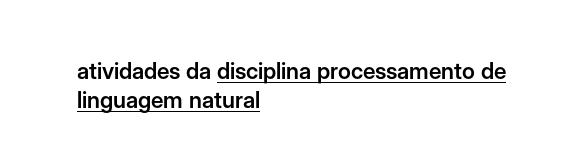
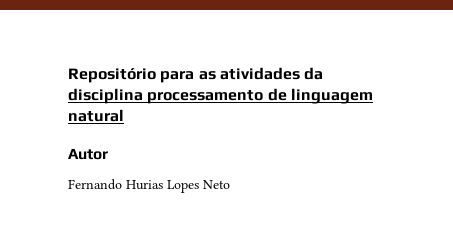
- atividades da disciplina processamento de linguagem natural
+ Repositório para as atividades da disciplina processamento de linguagem natural
+ Autor
+ Fernando Hurias Lopes Neto

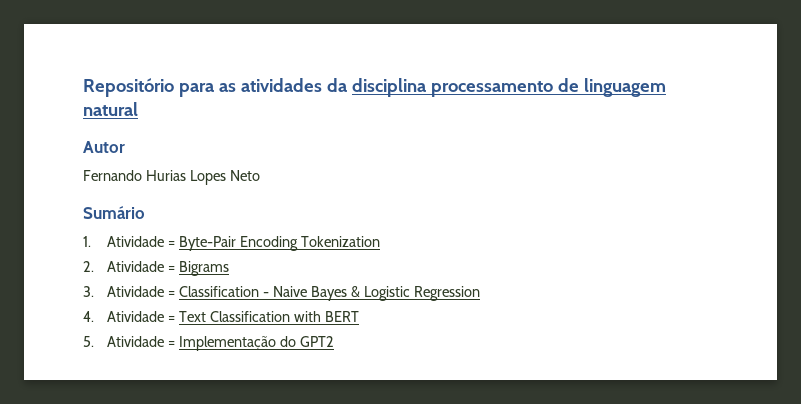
+ Sumário
+ 1. Atividade = Byte-Pair Encoding Tokenization
+ 2. Atividade = Bigrams
+ 3. Atividade = Classification - Naive Bayes & Logistic Regression
+ 4. Atividade = Text Classification with BERT
+ 5. Atividade = Implementação do GPT2

